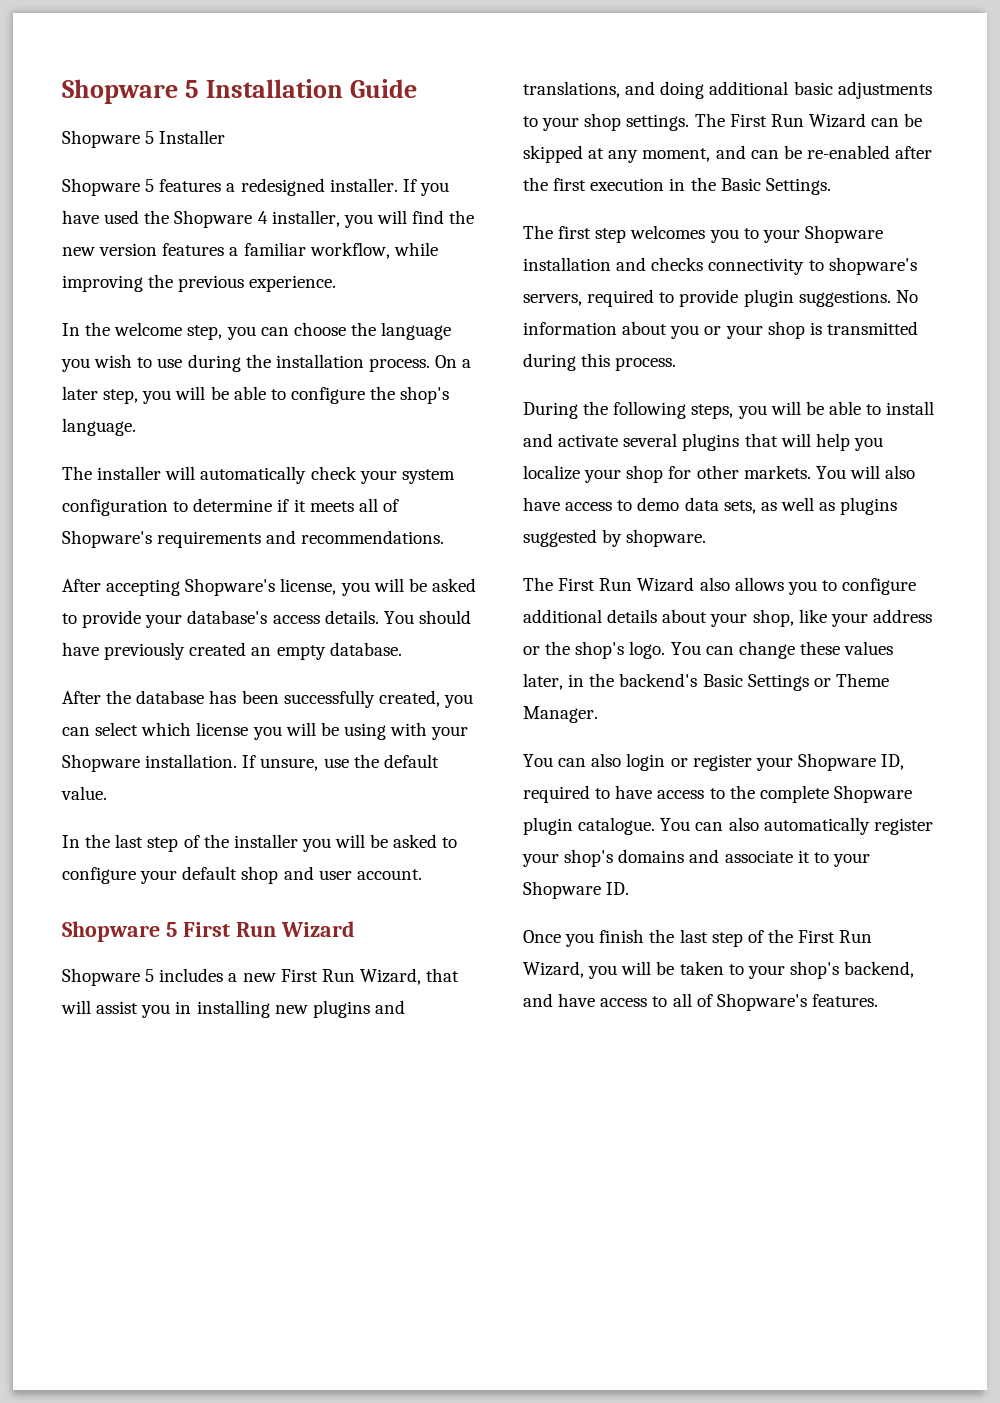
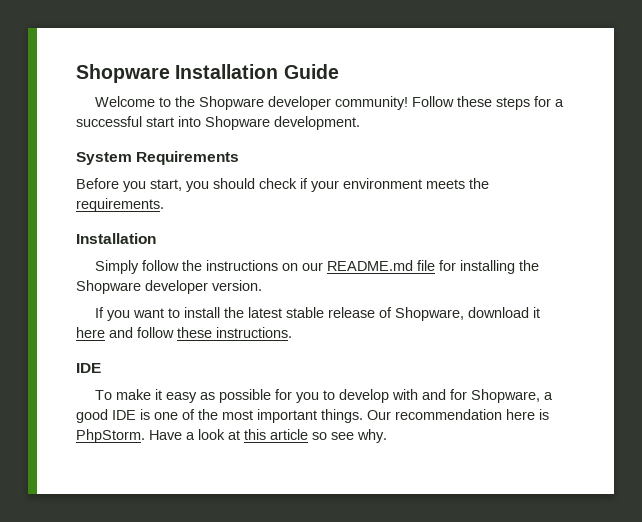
- Shopware 5 Installation Guide
+ Shopware Installation Guide
- Shopware 5 Installer
- Shopware 5 features a redesigned installer. If you have used the Shopware 4 installer, you will find the new version features a familiar workflow, while improving the previous experience.
- In the welcome step, you can choose the language you wish to use during the installation process. On a later step, you will be able to configure the shop's language.
- The installer will automatically check your system configuration to determine if it meets all of Shopware's requirements and recommendations.
- After accepting Shopware's license, you will be asked to provide your database's access details. You should have previously created an empty database.
- After the database has been successfully created, you can select which license you will be using with your Shopware installation. If unsure, use the default value.
- In the last step of the installer you will be asked to configure your default shop and user account.
- Shopware 5 First Run Wizard
- Shopware 5 includes a new First Run Wizard, that will assist you in installing new plugins and translations, and doing additional basic adjustments to your shop settings. The First Run Wizard can be skipped at any moment, and can be re-enabled after the first execution in the Basic Settings.
- The first step welcomes you to your Shopware installation and checks connectivity to shopware's servers, required to provide plugin suggestions. No information about you or your shop is transmitted during this process.
- During the following steps, you will be able to install and activate several plugins that will help you localize your shop for other markets. You will also have access to demo data sets, as well as plugins suggested by shopware.
- The First Run Wizard also allows you to configure additional details about your shop, like your address or the shop's logo. You can change these values later, in the backend's Basic Settings or Theme Manager.
- You can also login or register your Shopware ID, required to have access to the complete Shopware plugin catalogue. You can also automatically register your shop's domains and associate it to your Shopware ID.
- Once you finish the last step of the First Run Wizard, you will be taken to your shop's backend, and have access to all of Shopware's features.
+ Welcome to the Shopware developer community! Follow these steps for a successful start into Shopware development.
+ System Requirements
+ Before you start, you should check if your environment meets the requirements.
+ Installation
+ Simply follow the instructions on our README.md file for installing the Shopware developer version.
+ If you want to install the latest stable release of Shopware, download it here and follow these instructions.
+ IDE
+ To make it easy as possible for you to develop with and for Shopware, a good IDE is one of the most important things. Our recommendation here is PhpStorm. Have a look at this article so see why.

